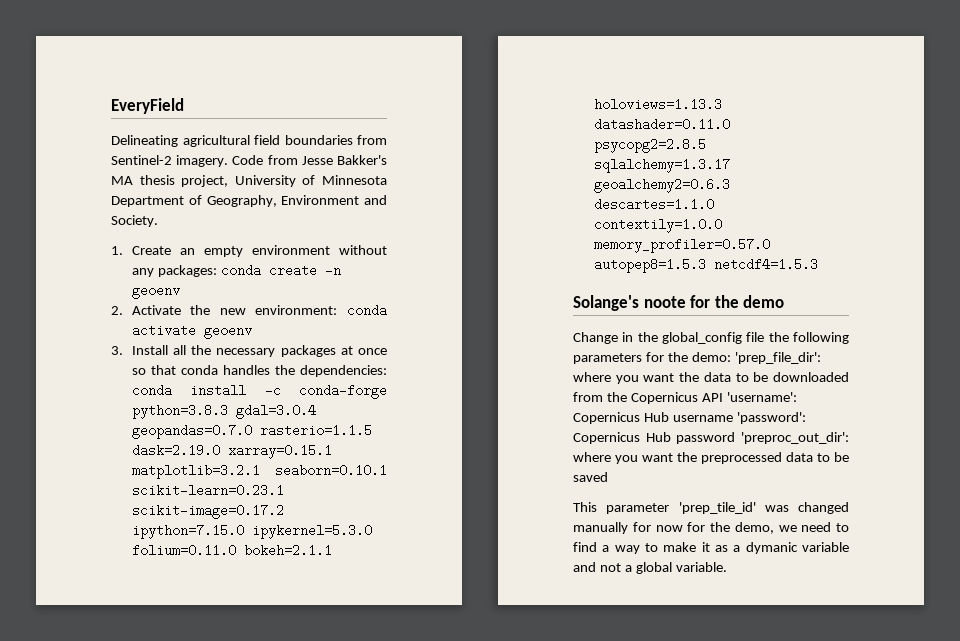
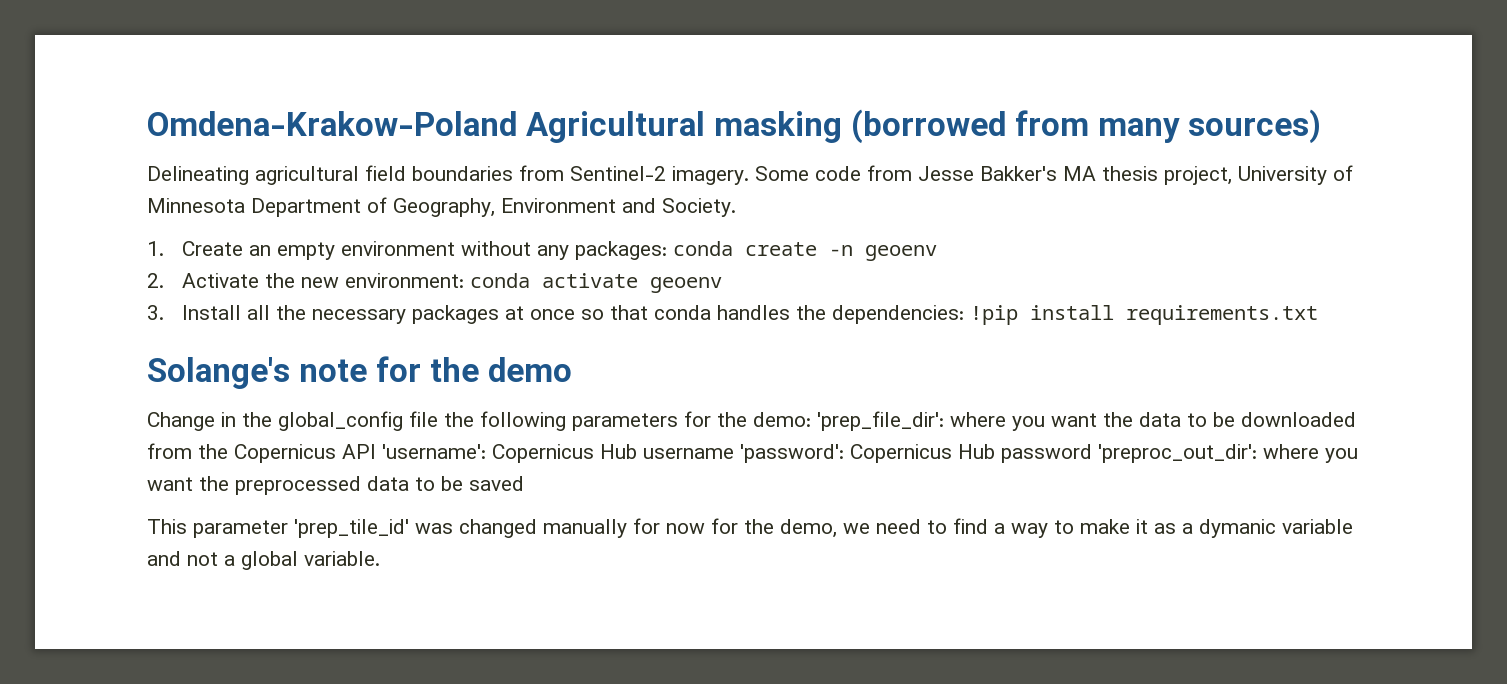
- EveryField
+ Omdena-Krakow-Poland Agricultural masking (borrowed from many sources)
- Code from Jesse Bakker's MA thesis project, University of Minnesota Department of Geography, Environment and Society.
+ Some code from Jesse Bakker's MA thesis project, University of Minnesota Department of Geography, Environment and Society.
- 3. Install all the necessary packages at once so that conda handles the dependencies: conda install -c conda-forge python=3.8.3 gdal=3.0.4 geopandas=0.7.0 rasterio=1.1.5 dask=2.19.0 xarray=0.15.1 matplotlib=3.2.1 seaborn=0.10.1 scikit-learn=0.23.1 scikit-image=0.17.2 ipython=7.15.0 ipykernel=5.3.0 folium=0.11.0 bokeh=2.1.1 holoviews=1.13.3 datashader=0.11.0 psycopg2=2.8.5 sqlalchemy=1.3.17 geoalchemy2=0.6.3 descartes=1.1.0 contextily=1.0.0 memory_profiler=0.57.0 autopep8=1.5.3 netcdf4=1.5.3
+ 3. Install all the necessary packages at once so that conda handles the dependencies: !pip install requirements.txt
- Solange's noote for the demo
+ Solange's note for the demo

